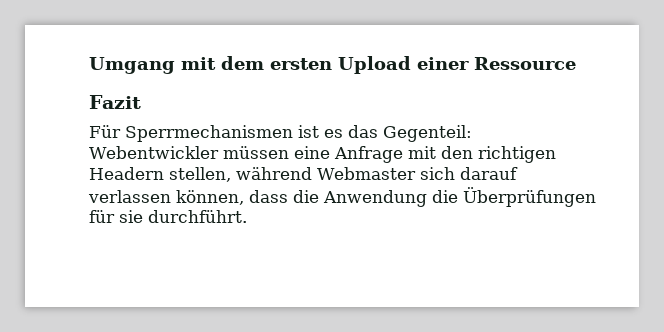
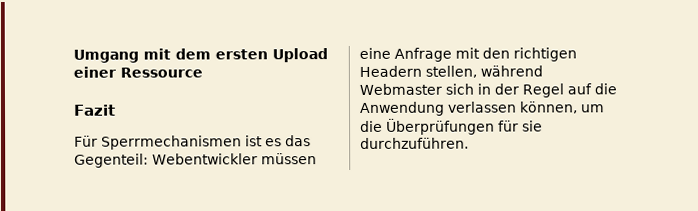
- Für Sperrmechanismen ist es das Gegenteil: Webentwickler müssen eine Anfrage mit den richtigen Headern stellen, während Webmaster sich darauf verlassen können, dass die Anwendung die Überprüfungen für sie durchführt.
+ Für Sperrmechanismen ist es das Gegenteil: Webentwickler müssen eine Anfrage mit den richtigen Headern stellen, während Webmaster sich in der Regel auf die Anwendung verlassen können, um die Überprüfungen für sie durchzuführen.

